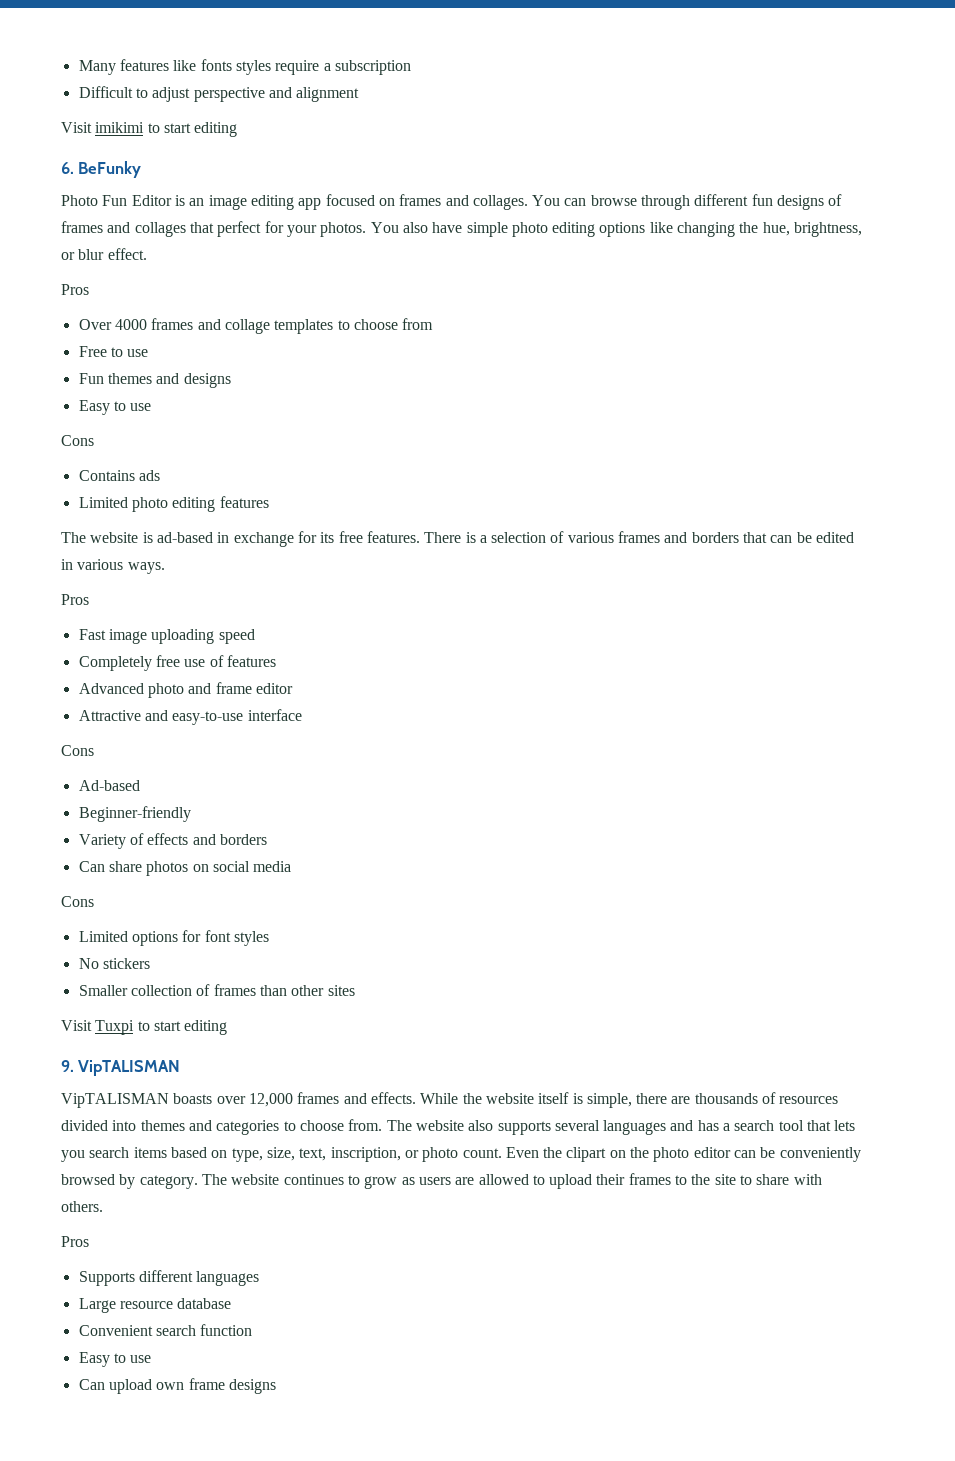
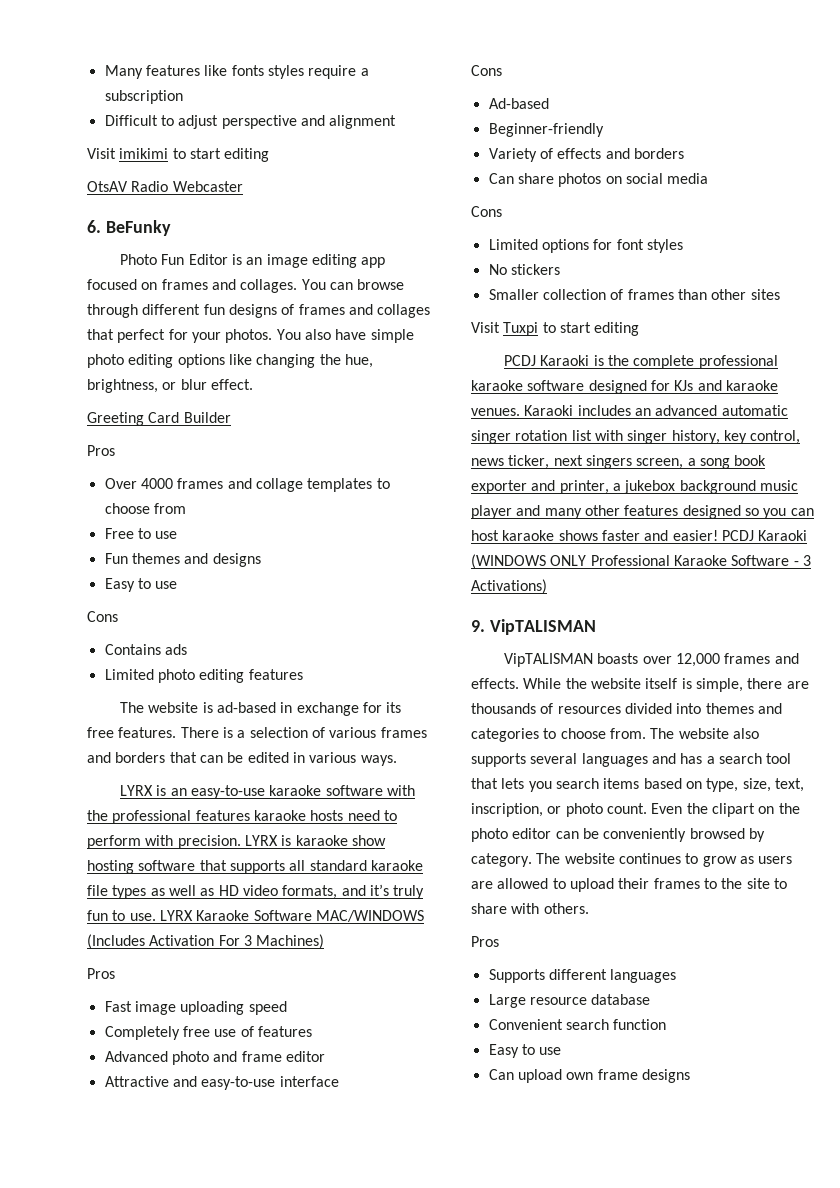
+ OtsAV Radio Webcaster
+ Greeting Card Builder
+ LYRX is an easy-to-use karaoke software with the professional features karaoke hosts need to perform with precision. LYRX is karaoke show hosting software that supports all standard karaoke file types as well as HD video formats, and it’s truly fun to use. LYRX Karaoke Software MAC/WINDOWS (Includes Activation For 3 Machines)
+ PCDJ Karaoki is the complete professional karaoke software designed for KJs and karaoke venues. Karaoki includes an advanced automatic singer rotation list with singer history, key control, news ticker, next singers screen, a song book exporter and printer, a jukebox background music player and many other features designed so you can host karaoke shows faster and easier! PCDJ Karaoki (WINDOWS ONLY Professional Karaoke Software - 3 Activations)

